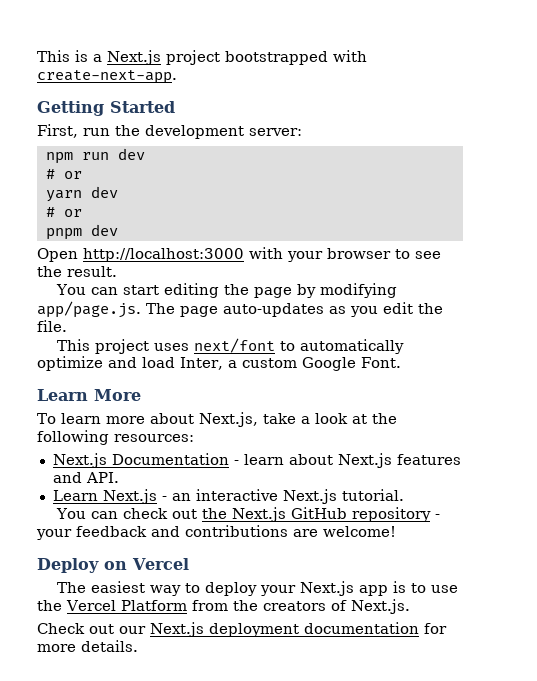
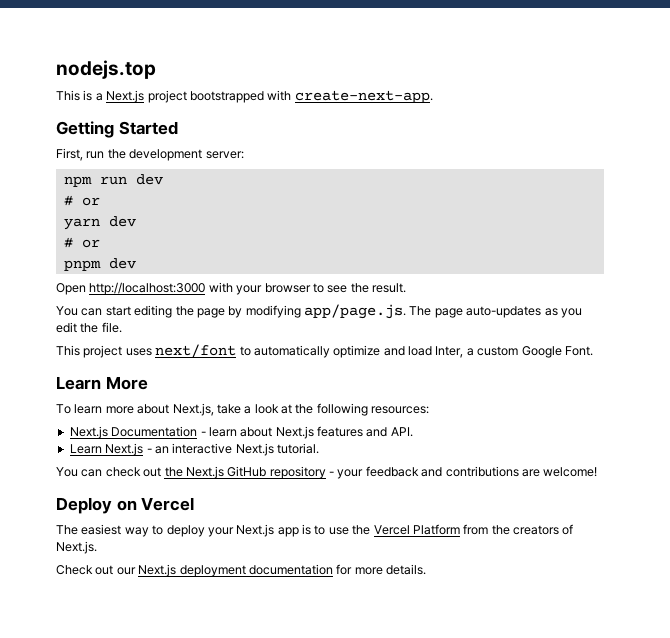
+ nodejs.top

